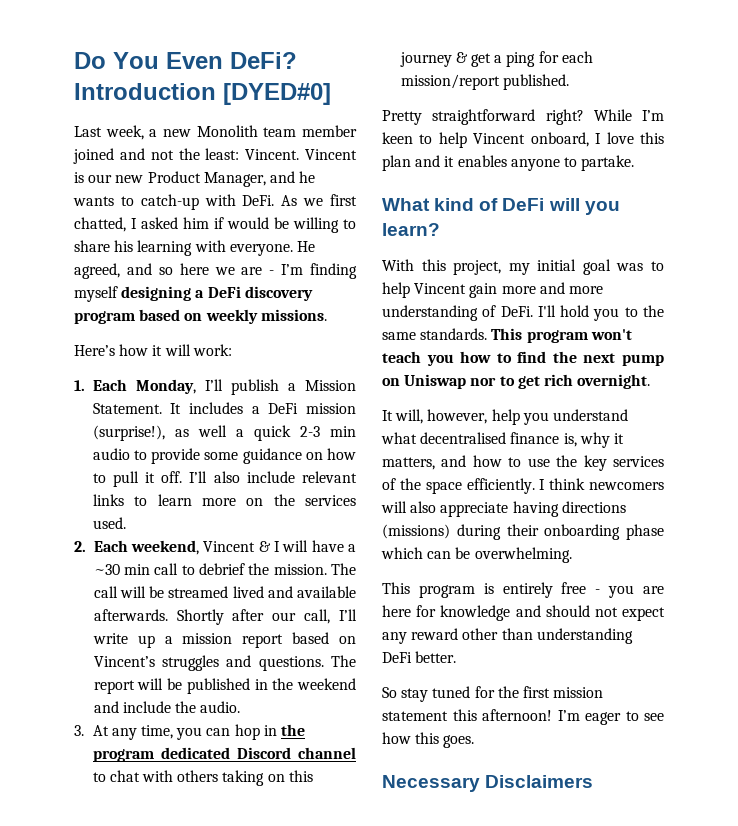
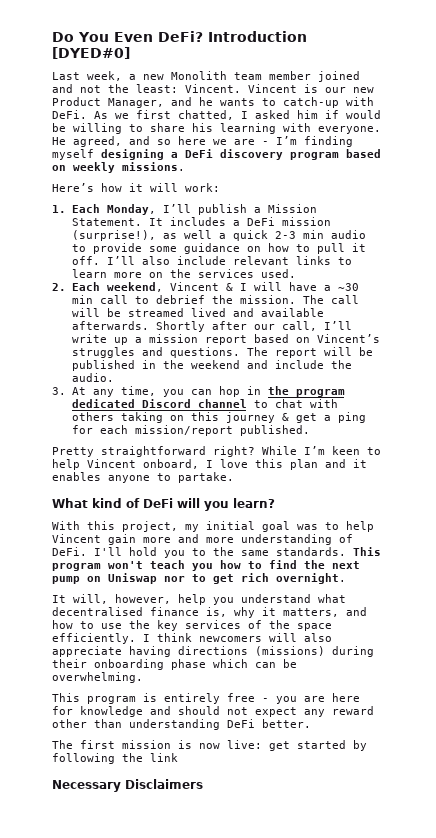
- So stay tuned for the first mission statement this afternoon! I’m eager to see how this goes.
+ The first mission is now live: get started by following the link

